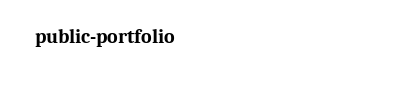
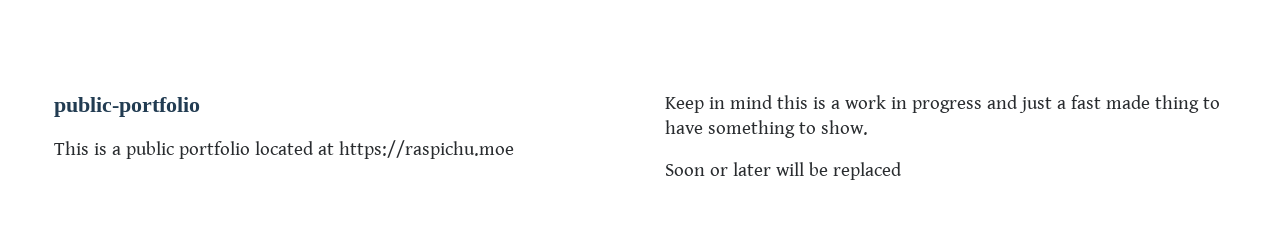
+ This is a public portfolio located at https://raspichu.moe
+ Keep in mind this is a work in progress and just a fast made thing to have something to show.
+ Soon or later will be replaced

